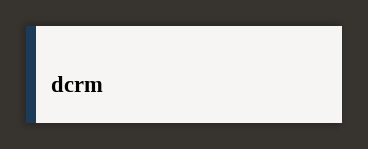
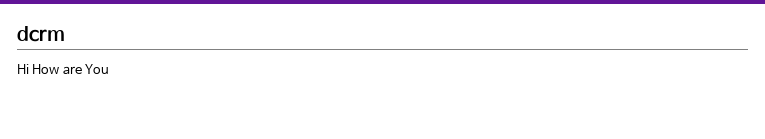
+ Hi How are You

